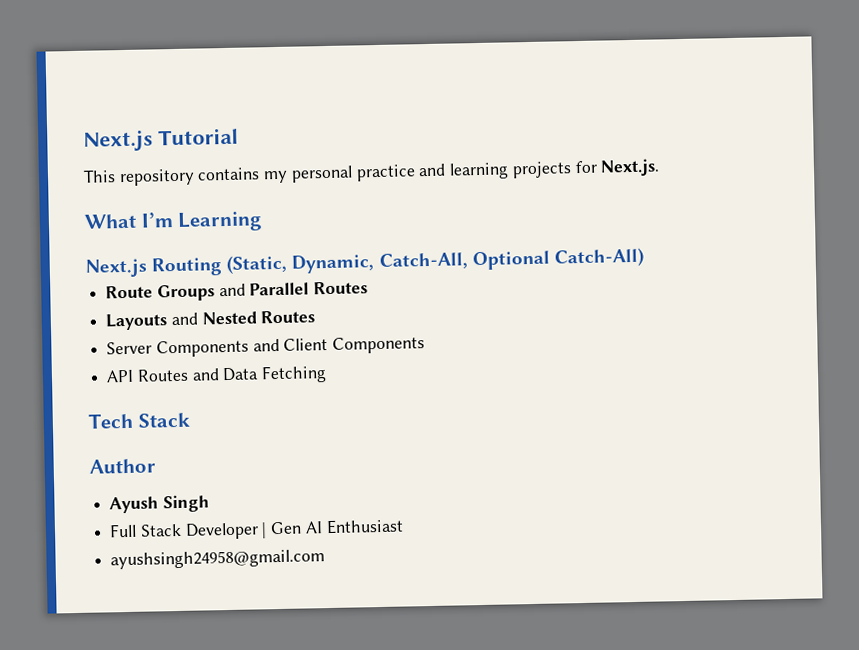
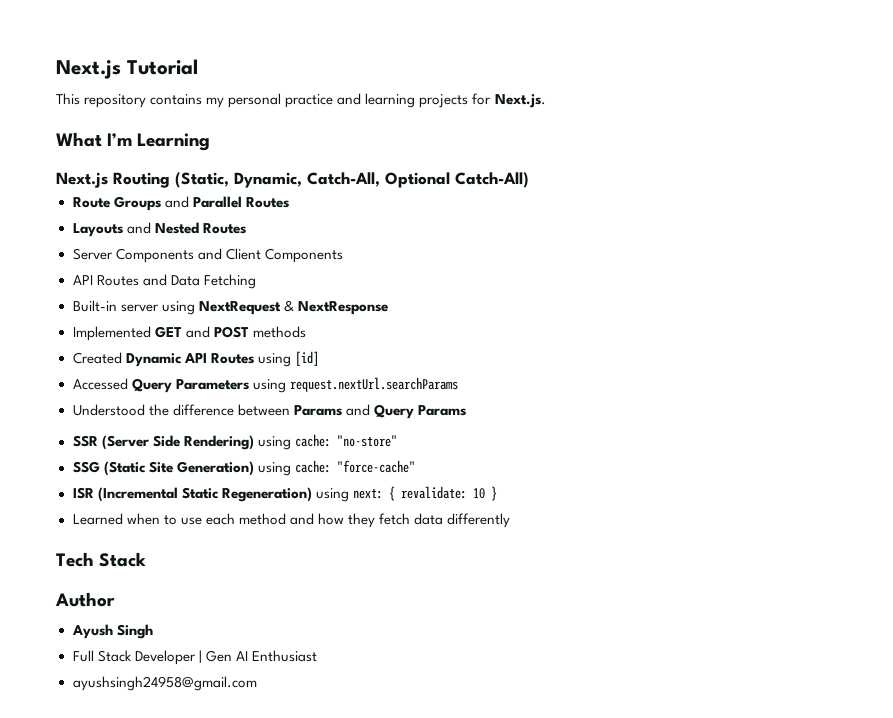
+ Built-in server using NextRequest & NextResponse
+ Implemented GET and POST methods
+ Created Dynamic API Routes using [id]
+ Accessed Query Parameters using request.nextUrl.searchParams
+ Understood the difference between Params and Query Params
+ SSR (Server Side Rendering) using cache: "no-store"
+ SSG (Static Site Generation) using cache: "force-cache"
+ ISR (Incremental Static Regeneration) using next: { revalidate: 10 }
+ Learned when to use each method and how they fetch data differently

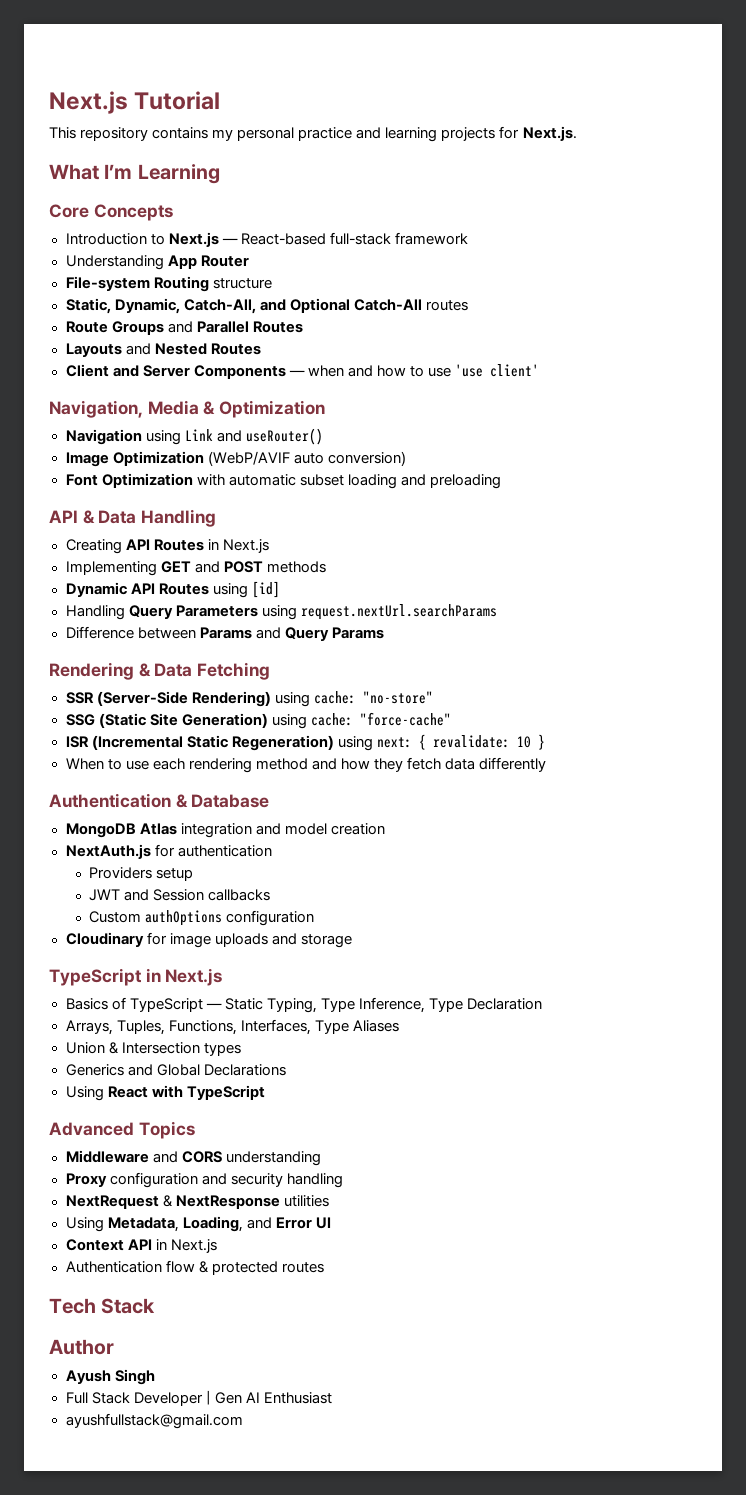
- Next.js Routing (Static, Dynamic, Catch-All, Optional Catch-All)
+ Core Concepts
+ Introduction to Next.js — React-based full-stack framework
+ Understanding App Router
+ File-system Routing structure
+ Static, Dynamic, Catch-All, and Optional Catch-All routes
- Server Components and Client Components
- API Routes and Data Fetching
- Built-in server using NextRequest & NextResponse
- Implemented GET and POST methods
+ Client and Server Components — when and how to use 'use client'
+ Navigation, Media & Optimization
+ Navigation using Link and useRouter()
+ Image Optimization (WebP/AVIF auto conversion)
+ Font Optimization with automatic subset loading and preloading
+ API & Data Handling
+ Creating API Routes in Next.js
+ Implementing GET and POST methods
- Created Dynamic API Routes using [id]
+ Dynamic API Routes using [id]
- Accessed Query Parameters using request.nextUrl.searchParams
+ Handling Query Parameters using request.nextUrl.searchParams
- Understood the difference between Params and Query Params
+ Difference between Params and Query Params
+ Rendering & Data Fetching
- SSR (Server Side Rendering) using cache: "no-store"
+ SSR (Server-Side Rendering) using cache: "no-store"
- Learned when to use each method and how they fetch data differently
+ When to use each rendering method and how they fetch data differently
+ Authentication & Database
+ MongoDB Atlas integration and model creation
+ NextAuth.js for authentication
+ Providers setup
+ JWT and Session callbacks
+ Custom authOptions configuration
+ Cloudinary for image uploads and storage
+ TypeScript in Next.js
+ Basics of TypeScript — Static Typing, Type Inference, Type Declaration
+ Arrays, Tuples, Functions, Interfaces, Type Aliases
+ Union & Intersection types
+ Generics and Global Declarations
+ Using React with TypeScript
+ Advanced Topics
+ Middleware and CORS understanding
+ Proxy configuration and security handling
+ NextRequest & NextResponse utilities
+ Using Metadata, Loading, and Error UI
+ Context API in Next.js
+ Authentication flow & protected routes
- ayushsingh24958@gmail.com
+ ayushfullstack@gmail.com

